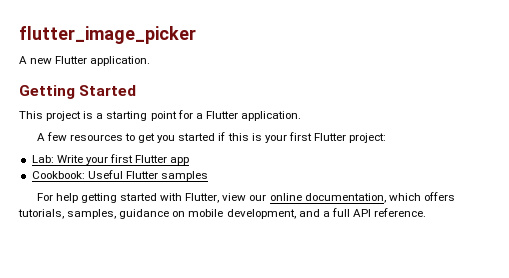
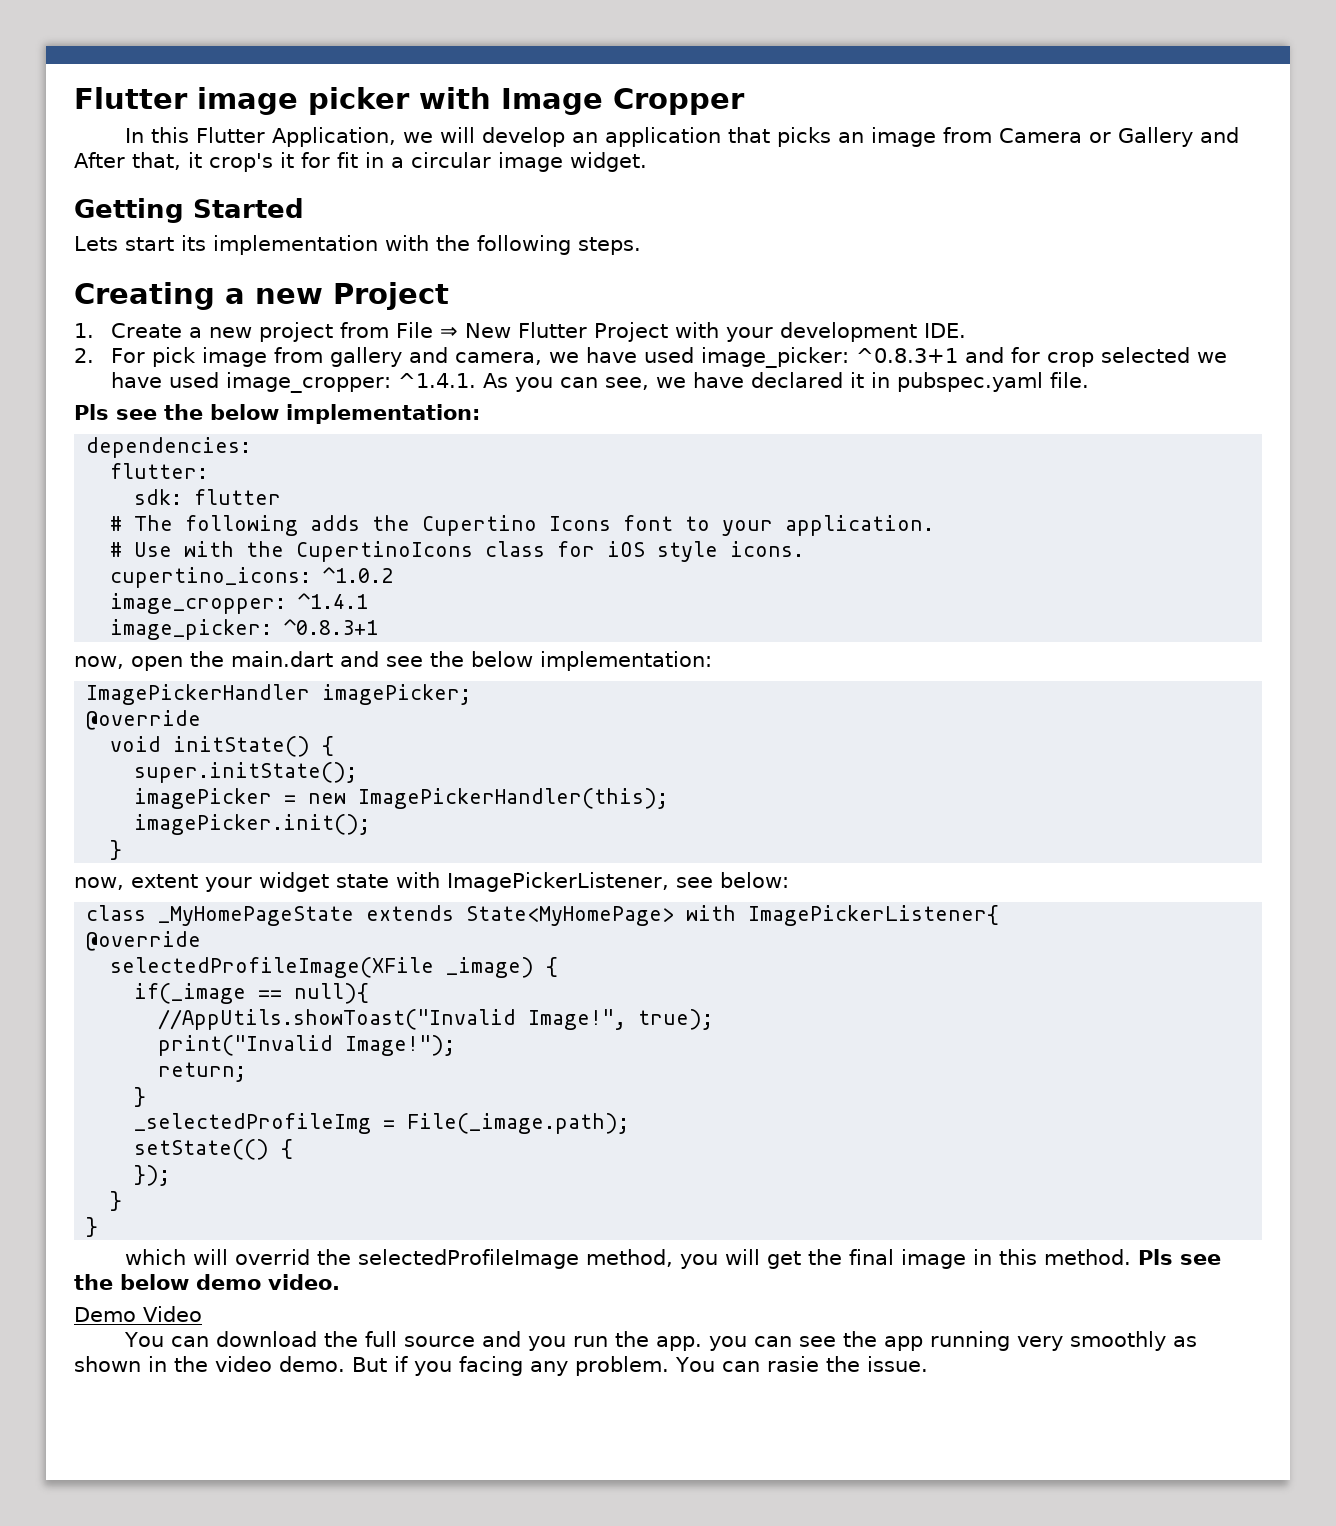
- flutter_image_picker
- A new Flutter application.
+ Flutter image picker with Image Cropper
+ In this Flutter Application, we will develop an application that picks an image from Camera or Gallery and After that, it crop's it for fit in a circular image widget.
  Getting Started
- This project is a starting point for a Flutter application.
- A few resources to get you started if this is your first Flutter project:
- Lab: Write your first Flutter app
- Cookbook: Useful Flutter samples
- For help getting started with Flutter, view our online documentation, which offers tutorials, samples, guidance on mobile development, and a full API reference.
+ Lets start its implementation with the following steps.
+ Creating a new Project
+ 1. Create a new project from File ⇒ New Flutter Project with your development IDE.
+ 2. For pick image from gallery and camera, we have used image_picker: ^0.8.3+1 and for crop selected we have used image_cropper: ^1.4.1. As you can see, we have declared it in pubspec.yaml file.
+ Pls see the below implementation:
+ dependencies:
+ flutter:
+ sdk: flutter
+ # The following adds the Cupertino Icons font to your application.
+ # Use with the CupertinoIcons class for iOS style icons.
+ cupertino_icons: ^1.0.2
+ image_cropper: ^1.4.1
+ image_picker: ^0.8.3+1
+ now, open the main.dart and see the below implementation:
+ ImagePickerHandler imagePicker;
+ @override
+ void initState() {
+ super.initState();
+ imagePicker = new ImagePickerHandler(this);
+ imagePicker.init();
+ }
+ now, extent your widget state with ImagePickerListener, see below:
+ class _MyHomePageState extends State<MyHomePage> with ImagePickerListener{
+ @override
+ selectedProfileImage(XFile _image) {
+ if(_image == null){
+ //AppUtils.showToast("Invalid Image!", true);
+ print("Invalid Image!");
+ return;
+ }
+ _selectedProfileImg = File(_image.path);
+ setState(() {
+ });
+ }
+ }
+ which will overrid the selectedProfileImage method, you will get the final image in this method. Pls see the below demo video.
+ Demo Video
+ You can download the full source and you run the app. you can see the app running very smoothly as shown in the video demo. But if you facing any problem. You can rasie the issue.

